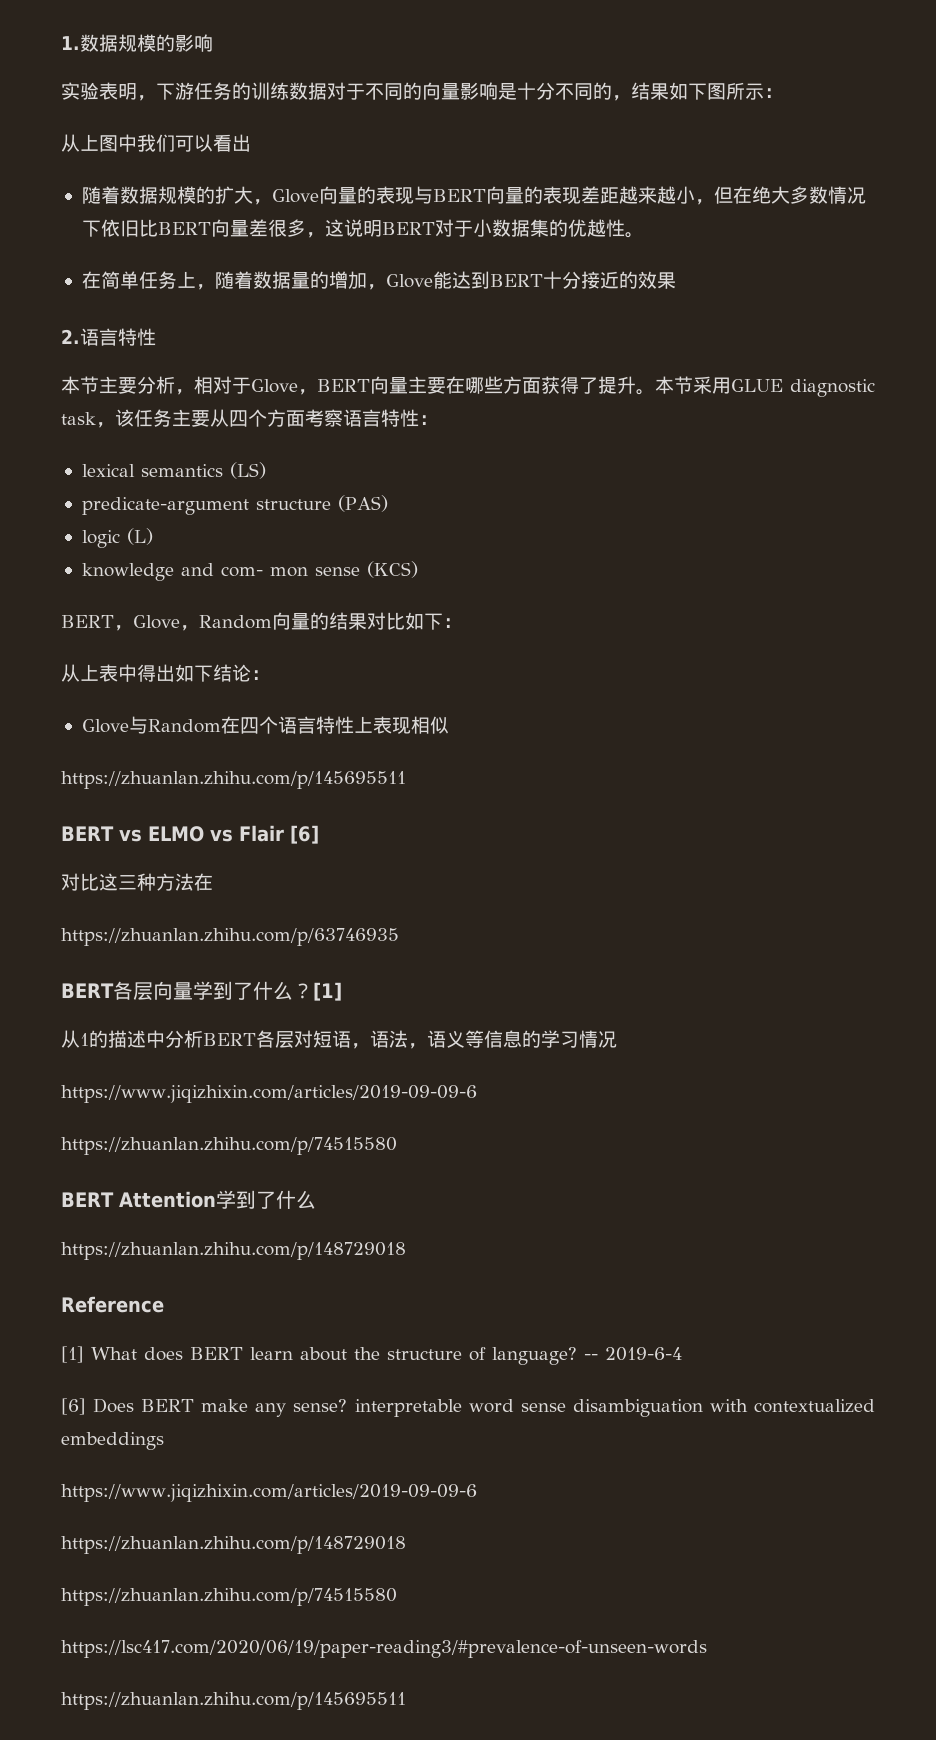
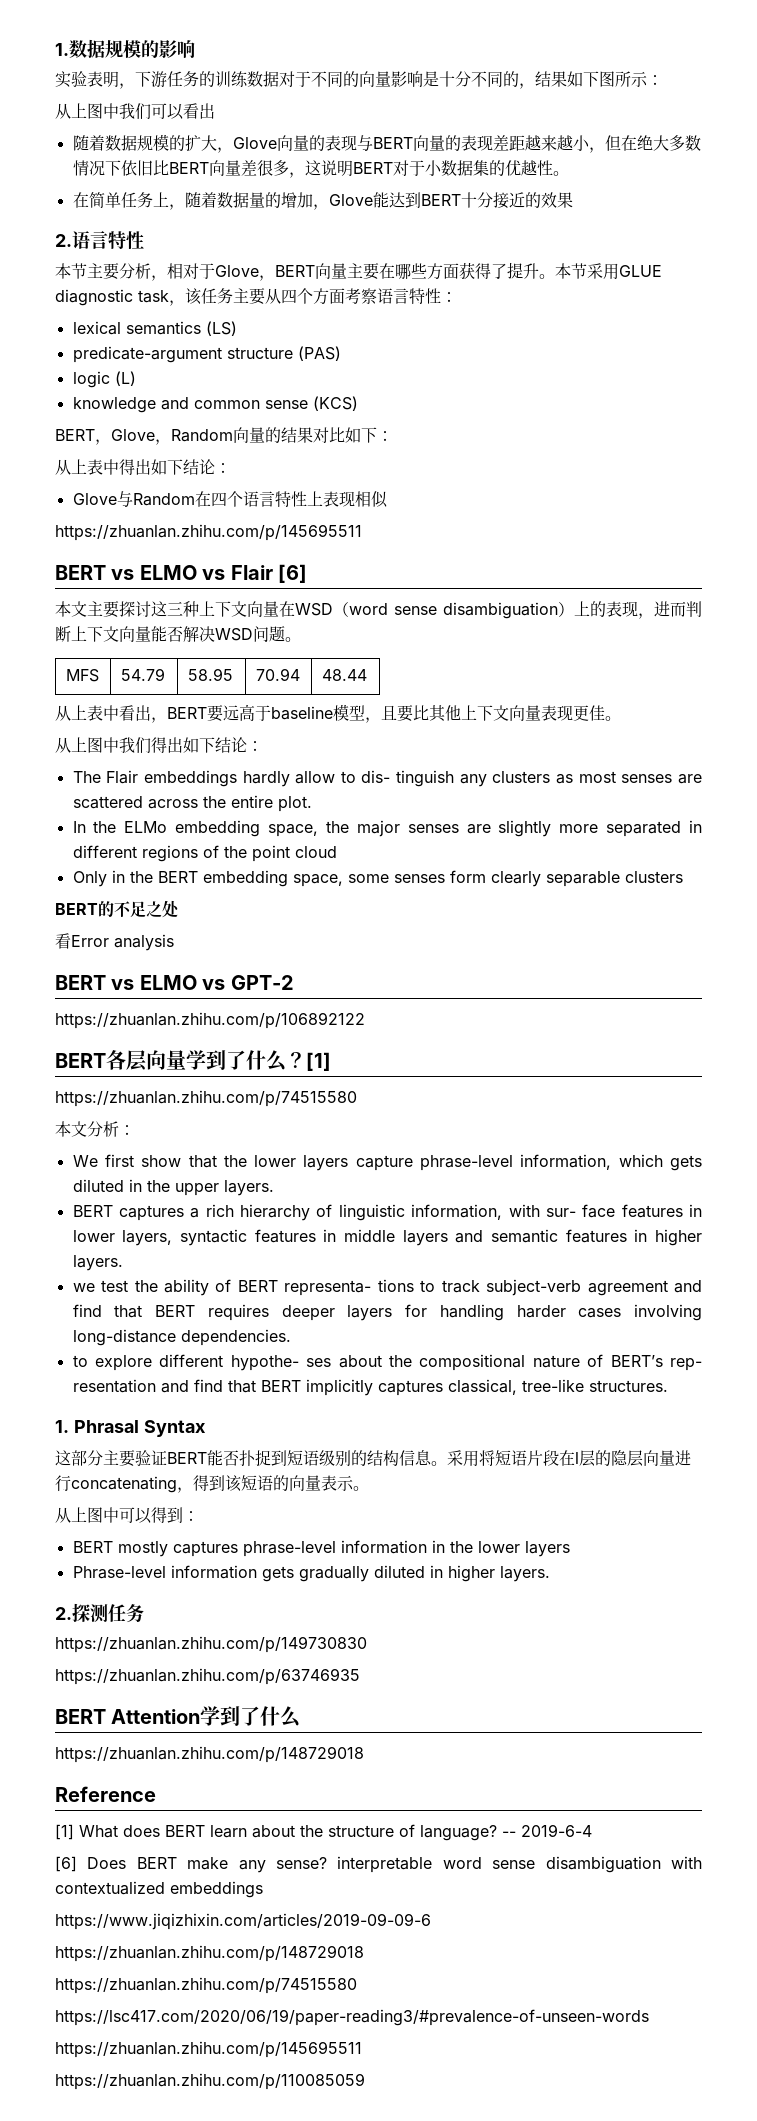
- knowledge and com- mon sense (KCS)
+ knowledge and common sense (KCS)
- 对比这三种方法在
- https://zhuanlan.zhihu.com/p/63746935
+ 本文主要探讨这三种上下文向量在WSD（word sense disambiguation）上的表现，进而判断上下文向量能否解决WSD问题。
+ MFS | 54.79 | 58.95 | 70.94 | 48.44
+ 从上表中看出，BERT要远高于baseline模型，且要比其他上下文向量表现更佳。
+ 从上图中我们得出如下结论：
+ The Flair embeddings hardly allow to dis- tinguish any clusters as most senses are scattered across the entire plot.
+ In the ELMo embedding space, the major senses are slightly more separated in different regions of the point cloud
+ Only in the BERT embedding space, some senses form clearly separable clusters
+ BERT的不足之处
+ 看Error analysis
+ BERT vs ELMO vs GPT-2
+ https://zhuanlan.zhihu.com/p/106892122
  BERT各层向量学到了什么？[1]
- 从1的描述中分析BERT各层对短语，语法，语义等信息的学习情况
- https://www.jiqizhixin.com/articles/2019-09-09-6
  https://zhuanlan.zhihu.com/p/74515580
+ 本文分析：
+ We first show that the lower layers capture phrase-level information, which gets diluted in the upper layers.
+ BERT captures a rich hierarchy of linguistic information, with sur- face features in lower layers, syntactic features in middle layers and semantic features in higher layers.
+ we test the ability of BERT representa- tions to track subject-verb agreement and find that BERT requires deeper layers for handling harder cases involving long-distance dependencies.
+ to explore different hypothe- ses about the compositional nature of BERT’s rep- resentation and find that BERT implicitly captures classical, tree-like structures.
+ 1. Phrasal Syntax
+ 这部分主要验证BERT能否扑捉到短语级别的结构信息。采用将短语片段在l层的隐层向量进行concatenating，得到该短语的向量表示。
+ 从上图中可以得到：
+ BERT mostly captures phrase-level information in the lower layers
+ Phrase-level information gets gradually diluted in higher layers.
+ 2.探测任务
+ https://zhuanlan.zhihu.com/p/149730830
+ https://zhuanlan.zhihu.com/p/63746935
+ https://zhuanlan.zhihu.com/p/110085059

